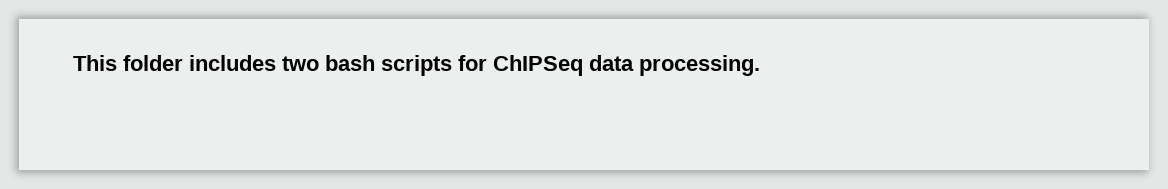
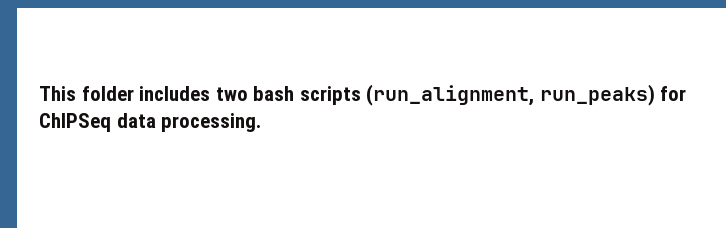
- This folder includes two bash scripts for ChIPSeq data processing.
+ This folder includes two bash scripts (run_alignment, run_peaks) for ChIPSeq data processing.

